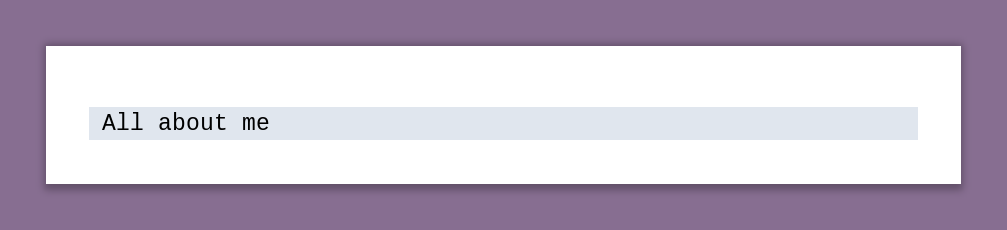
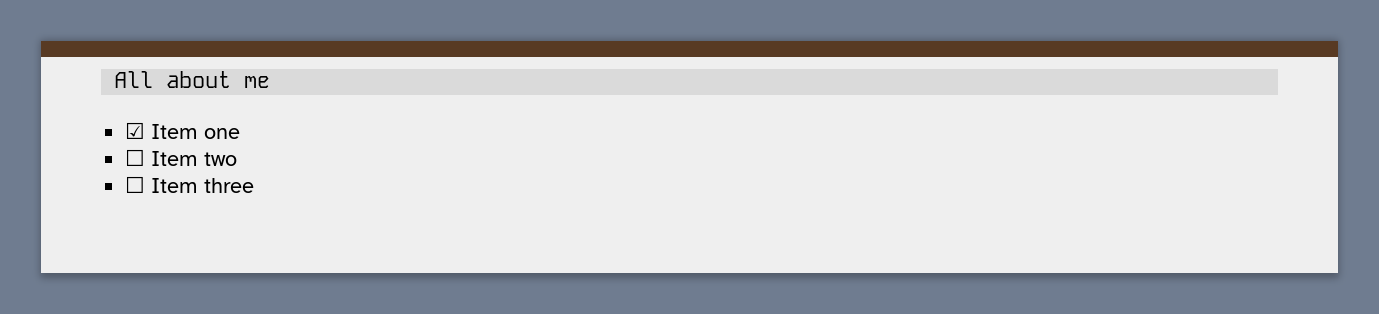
+ ☑ Item one
+ ☐ Item two
+ ☐ Item three

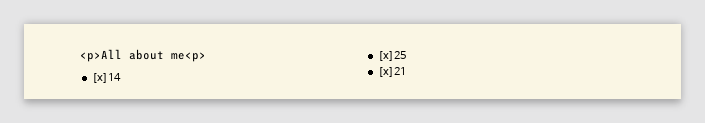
- All about me
- ☑ Item one
- ☐ Item two
- ☐ Item three
+ <p>All about me<p>
+ [x]14
+ [x]25
+ [x]21

